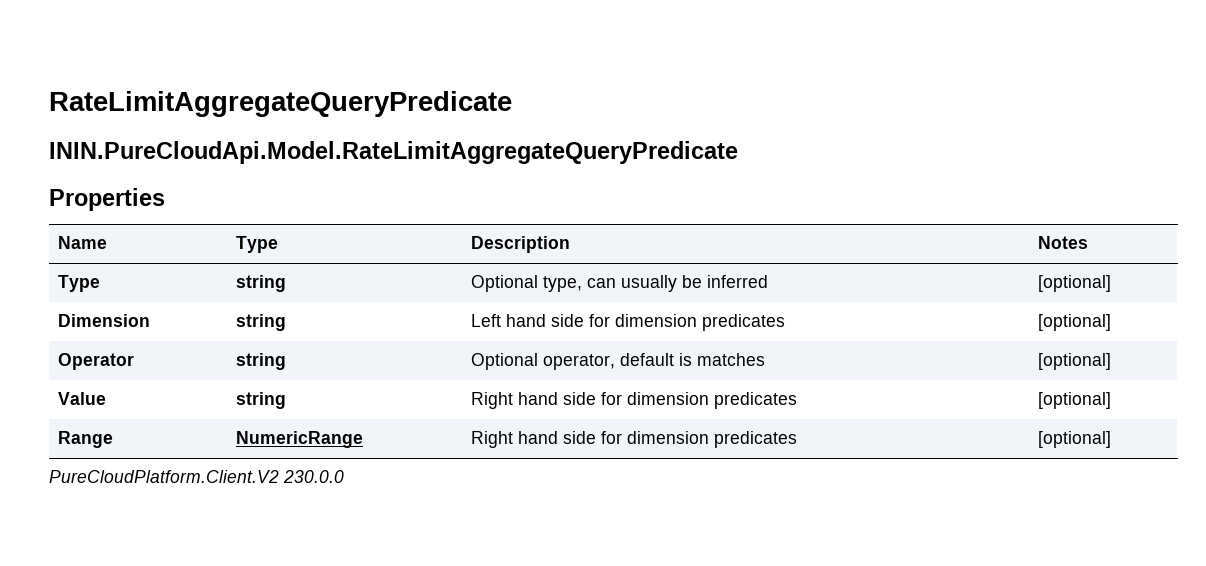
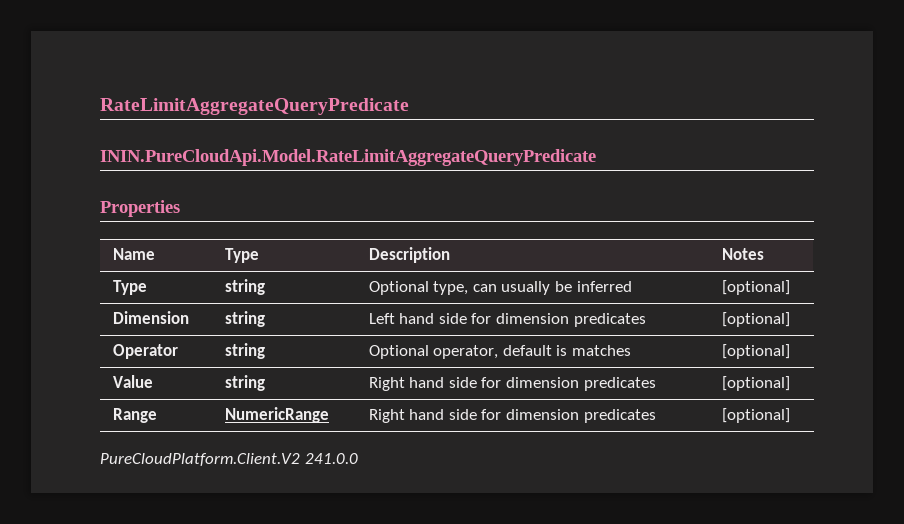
- PureCloudPlatform.Client.V2 230.0.0
+ PureCloudPlatform.Client.V2 241.0.0

